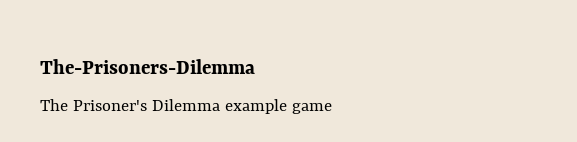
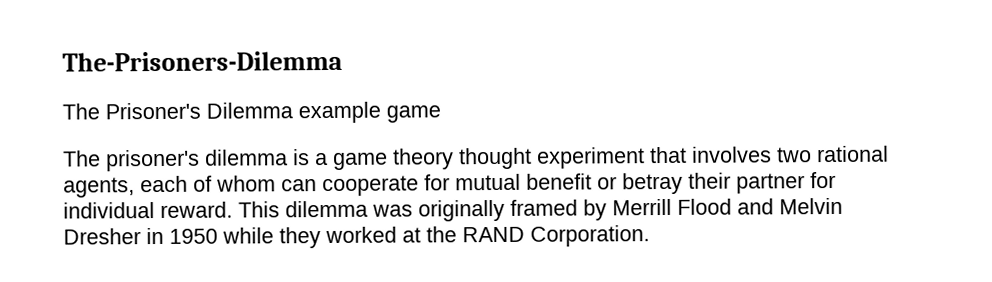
+ The prisoner's dilemma is a game theory thought experiment that involves two rational agents, each of whom can cooperate for mutual benefit or betray their partner for individual reward. This dilemma was originally framed by Merrill Flood and Melvin Dresher in 1950 while they worked at the RAND Corporation.

